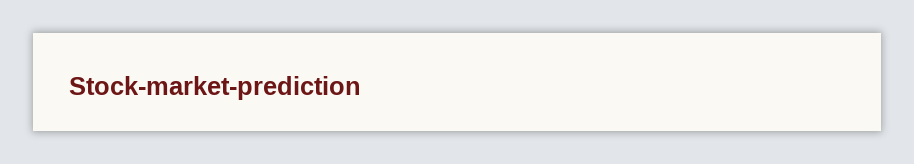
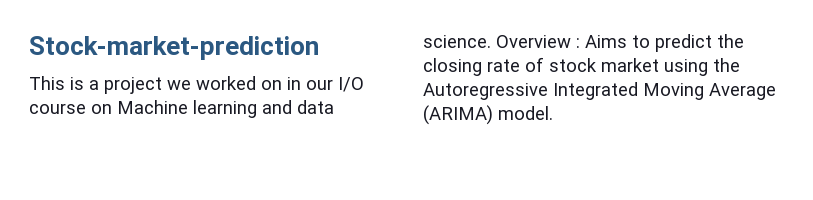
+ This is a project we worked on in our I/O course on Machine learning and data science. Overview : Aims to predict the closing rate of stock market using the Autoregressive Integrated Moving Average (ARIMA) model.

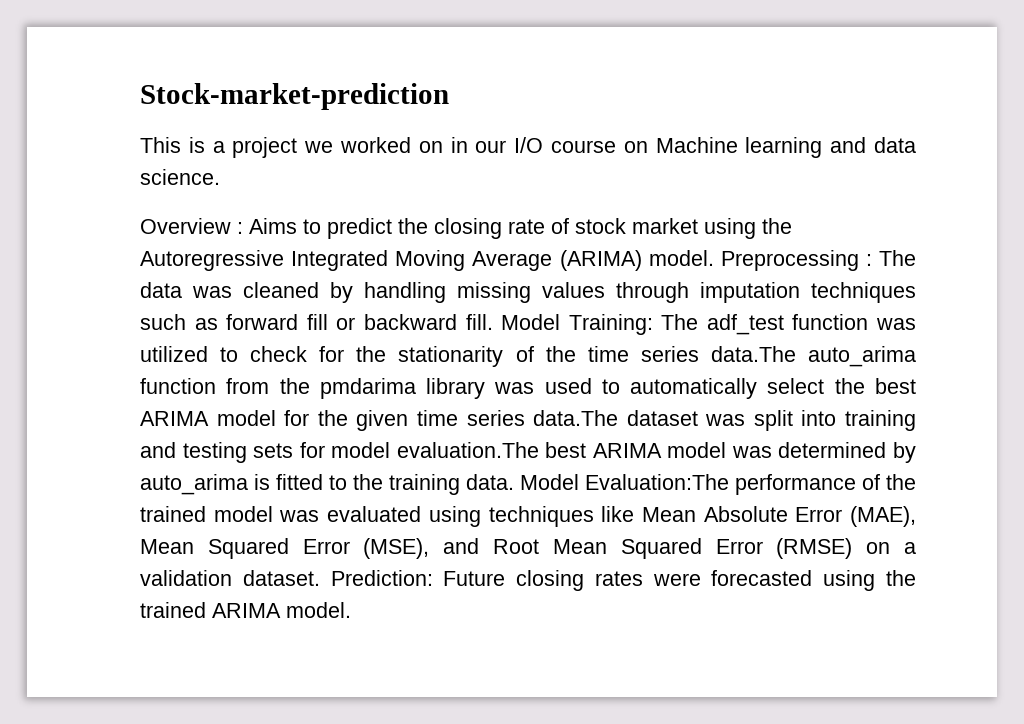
- This is a project we worked on in our I/O course on Machine learning and data science. Overview : Aims to predict the closing rate of stock market using the Autoregressive Integrated Moving Average (ARIMA) model.
+ This is a project we worked on in our I/O course on Machine learning and data science.
+ Overview : Aims to predict the closing rate of stock market using the Autoregressive Integrated Moving Average (ARIMA) model.
+ Preprocessing : The data was cleaned by handling missing values through imputation techniques such as forward fill or backward fill. Model Training: The adf_test function was utilized to check for the stationarity of the time series data.The auto_arima function from the pmdarima library was used to automatically select the best ARIMA model for the given time series data.The dataset was split into training and testing sets for model evaluation.The best ARIMA model was determined by auto_arima is fitted to the training data. Model Evaluation:The performance of the trained model was evaluated using techniques like Mean Absolute Error (MAE), Mean Squared Error (MSE), and Root Mean Squared Error (RMSE) on a validation dataset. Prediction: Future closing rates were forecasted using the trained ARIMA model.

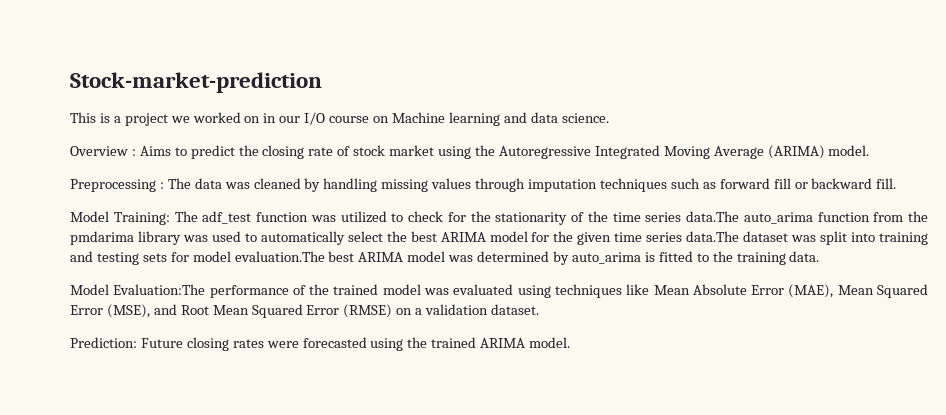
- Aims to predict the closing rate of stock market using the Autoregressive Integrated Moving Average (ARIMA) model. Preprocessing :
+ Aims to predict the closing rate of stock market using the Autoregressive Integrated Moving Average (ARIMA) model.
+ Preprocessing :
- The data was cleaned by handling missing values through imputation techniques such as forward fill or backward fill. Model Training:
+ The data was cleaned by handling missing values through imputation techniques such as forward fill or backward fill.
+ Model Training:
- The adf_test function was utilized to check for the stationarity of the time series data.The auto_arima function from the pmdarima library was used to automatically select the best ARIMA model for the given time series data.The dataset was split into training and testing sets for model evaluation.The best ARIMA model was determined by auto_arima is fitted to the training data. Model Evaluation:The performance of the trained model was evaluated using techniques like Mean Absolute Error (MAE), Mean Squared Error (MSE), and Root Mean Squared Error (RMSE) on a validation dataset. Prediction:
+ The adf_test function was utilized to check for the stationarity of the time series data.The auto_arima function from the pmdarima library was used to automatically select the best ARIMA model for the given time series data.The dataset was split into training and testing sets for model evaluation.The best ARIMA model was determined by auto_arima is fitted to the training data.
+ Model Evaluation:The performance of the trained model was evaluated using techniques like Mean Absolute Error (MAE), Mean Squared Error (MSE), and Root Mean Squared Error (RMSE) on a validation dataset.
+ Prediction:

